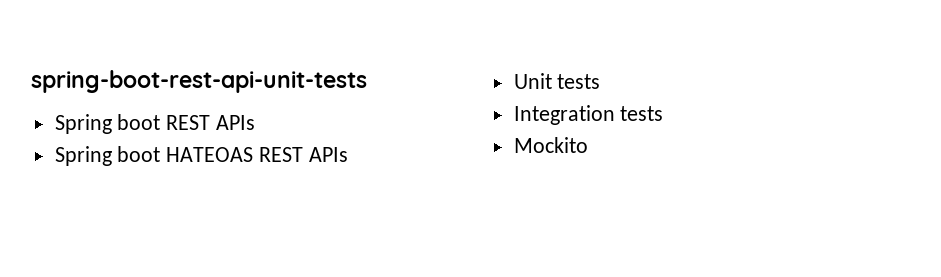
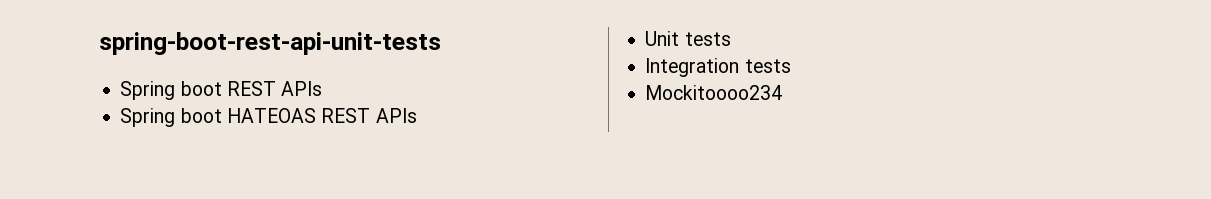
- Mockito
+ Mockitoooo234

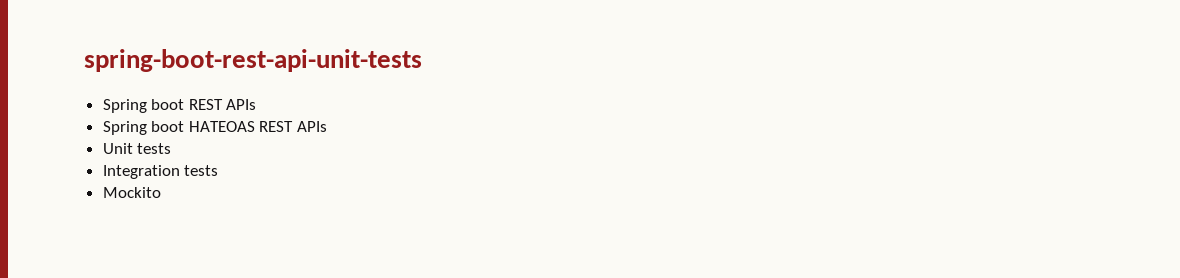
- Mockitoooo234
+ Mockito

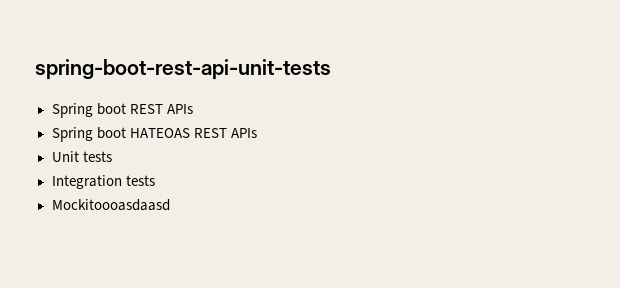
- Mockito
+ Mockitoooasdaasd

